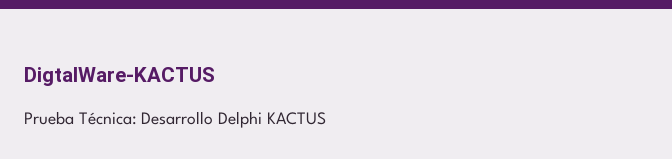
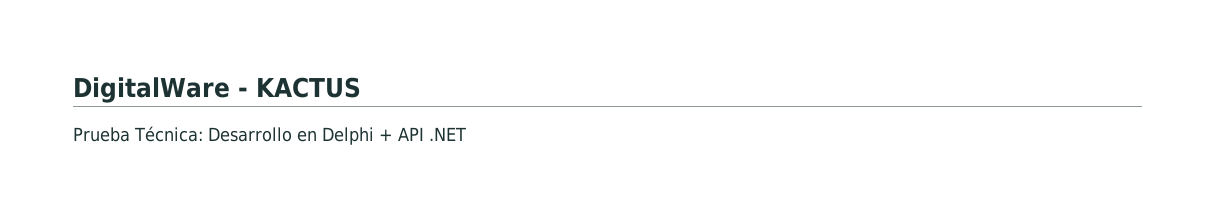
- DigtalWare-KACTUS
+ DigitalWare - KACTUS
- Prueba Técnica: Desarrollo Delphi KACTUS
+ Prueba Técnica: Desarrollo en Delphi + API .NET

